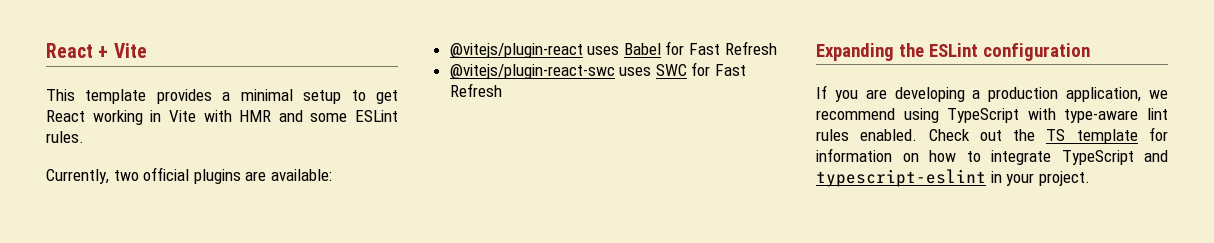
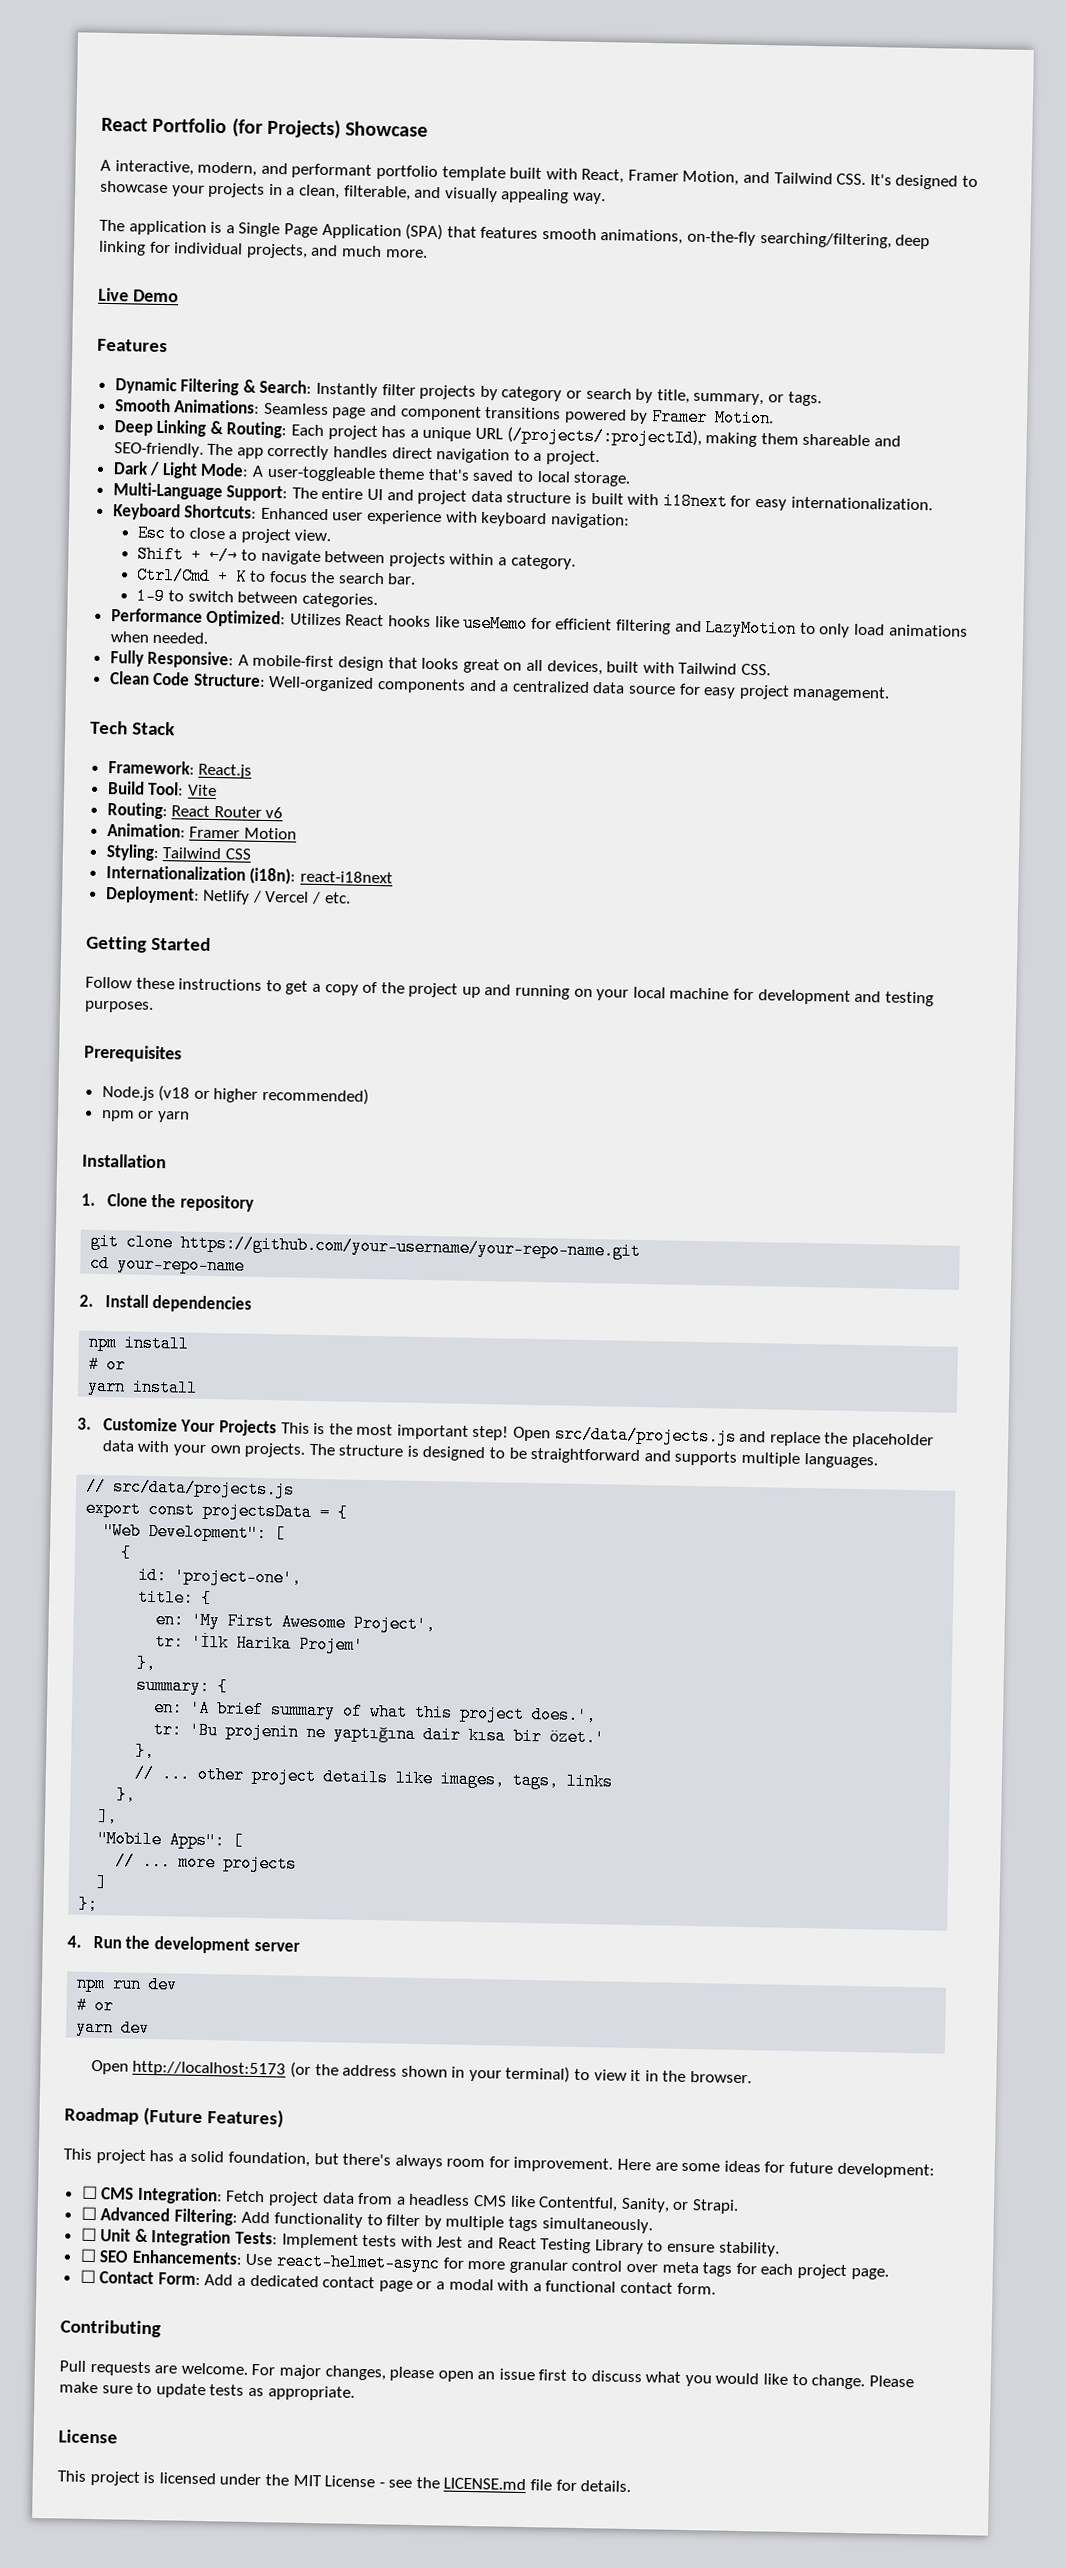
- React + Vite
- This template provides a minimal setup to get React working in Vite with HMR and some ESLint rules.
- Currently, two official plugins are available:
- @vitejs/plugin-react uses Babel for Fast Refresh
- @vitejs/plugin-react-swc uses SWC for Fast Refresh
- Expanding the ESLint configuration
- If you are developing a production application, we recommend using TypeScript with type-aware lint rules enabled. Check out the TS template for information on how to integrate TypeScript and typescript-eslint in your project.
+ React Portfolio (for Projects) Showcase
+ A interactive, modern, and performant portfolio template built with React, Framer Motion, and Tailwind CSS. It's designed to showcase your projects in a clean, filterable, and visually appealing way.
+ The application is a Single Page Application (SPA) that features smooth animations, on-the-fly searching/filtering, deep linking for individual projects, and much more.
+ Live Demo
+ Features
+ Dynamic Filtering & Search: Instantly filter projects by category or search by title, summary, or tags.
+ Smooth Animations: Seamless page and component transitions powered by Framer Motion.
+ Deep Linking & Routing: Each project has a unique URL (/projects/:projectId), making them shareable and SEO-friendly. The app correctly handles direct navigation to a project.
+ Dark / Light Mode: A user-toggleable theme that's saved to local storage.
+ Multi-Language Support: The entire UI and project data structure is built with i18next for easy internationalization.
+ Keyboard Shortcuts: Enhanced user experience with keyboard navigation:
+ Esc to close a project view.
+ Shift + ←/→ to navigate between projects within a category.
+ Ctrl/Cmd + K to focus the search bar.
+ 1-9 to switch between categories.
+ Performance Optimized: Utilizes React hooks like useMemo for efficient filtering and LazyMotion to only load animations when needed.
+ Fully Responsive: A mobile-first design that looks great on all devices, built with Tailwind CSS.
+ Clean Code Structure: Well-organized components and a centralized data source for easy project management.
+ Tech Stack
+ Framework: React.js
+ Build Tool: Vite
+ Routing: React Router v6
+ Animation: Framer Motion
+ Styling: Tailwind CSS
+ Internationalization (i18n): react-i18next
+ Deployment: Netlify / Vercel / etc.
+ Getting Started
+ Follow these instructions to get a copy of the project up and running on your local machine for development and testing purposes.
+ Prerequisites
+ Node.js (v18 or higher recommended)
+ npm or yarn
+ Installation
+ 1. Clone the repository
+ git clone https://github.com/your-username/your-repo-name.git
+ cd your-repo-name
+ 2. Install dependencies
+ npm install
+ # or
+ yarn install
+ 3. Customize Your Projects This is the most important step! Open src/data/projects.js and replace the placeholder data with your own projects. The structure is designed to be straightforward and supports multiple languages.
+ // src/data/projects.js
+ export const projectsData = {
+ "Web Development": [
+ {
+ id: 'project-one',
+ title: {
+ en: 'My First Awesome Project',
+ tr: 'İlk Harika Projem'
+ },
+ summary: {
+ en: 'A brief summary of what this project does.',
+ tr: 'Bu projenin ne yaptığına dair kısa bir özet.'
+ },
+ // ... other project details like images, tags, links
+ },
+ ],
+ "Mobile Apps": [
+ // ... more projects
+ ]
+ };
+ 4. Run the development server
+ npm run dev
+ # or
+ yarn dev
+ Open http://localhost:5173 (or the address shown in your terminal) to view it in the browser.
+ Roadmap (Future Features)
+ This project has a solid foundation, but there's always room for improvement. Here are some ideas for future development:
+ ☐ CMS Integration: Fetch project data from a headless CMS like Contentful, Sanity, or Strapi.
+ ☐ Advanced Filtering: Add functionality to filter by multiple tags simultaneously.
+ ☐ Unit & Integration Tests: Implement tests with Jest and React Testing Library to ensure stability.
+ ☐ SEO Enhancements: Use react-helmet-async for more granular control over meta tags for each project page.
+ ☐ Contact Form: Add a dedicated contact page or a modal with a functional contact form.
+ Contributing
+ Pull requests are welcome. For major changes, please open an issue first to discuss what you would like to change. Please make sure to update tests as appropriate.
+ License
+ This project is licensed under the MIT License - see the LICENSE.md file for details.

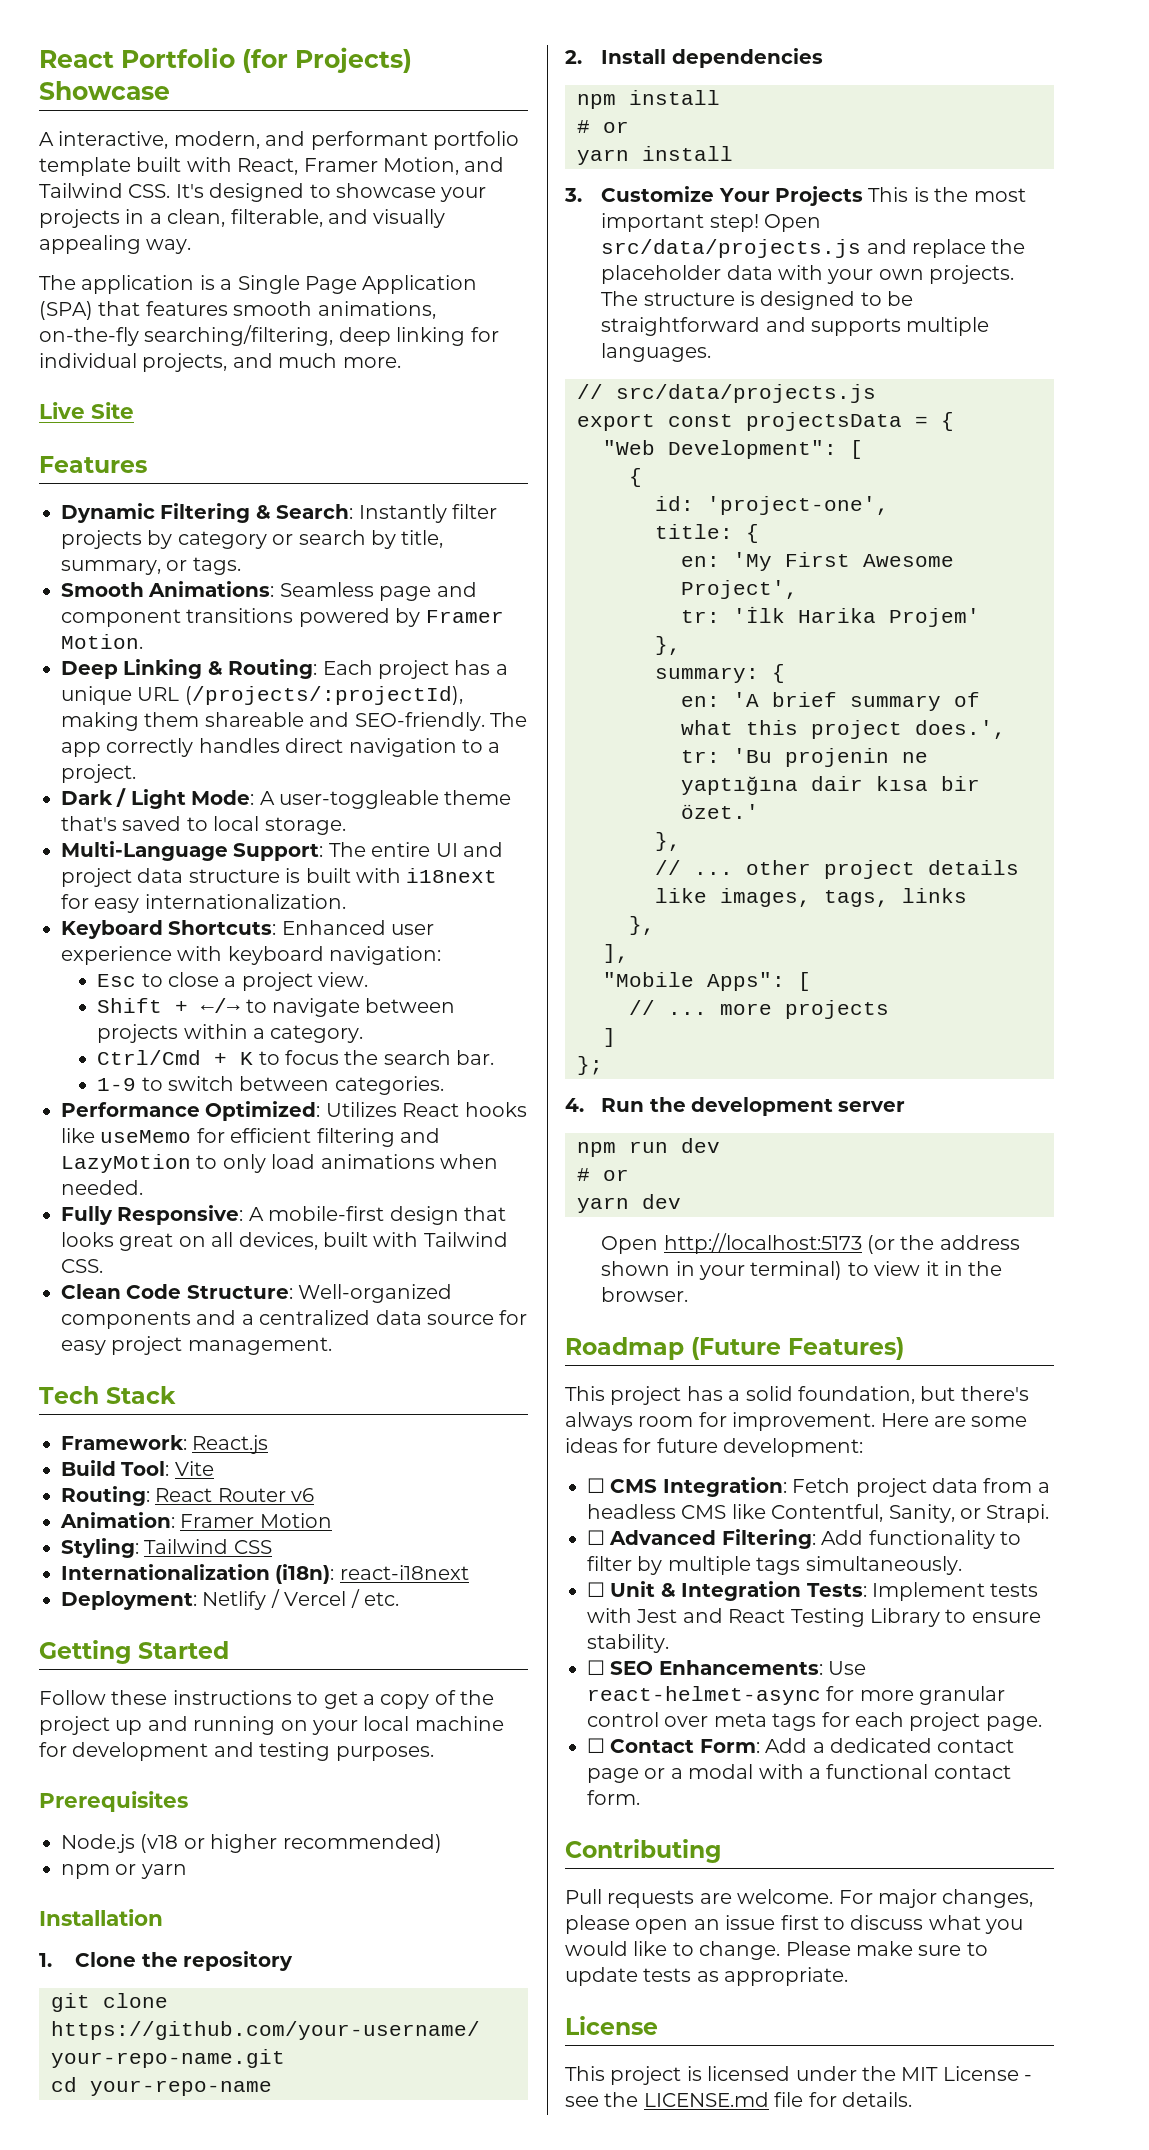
- Live Demo
+ Live Site

